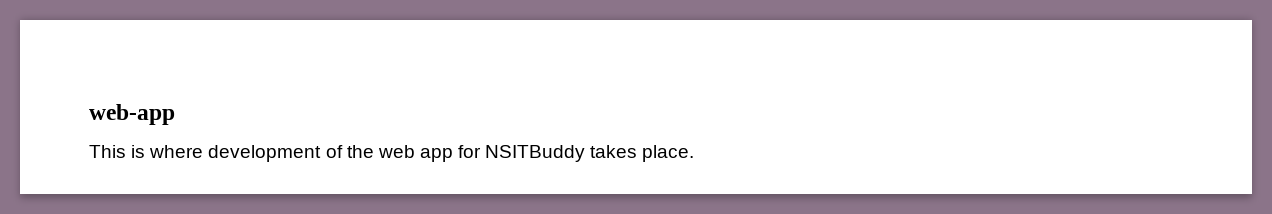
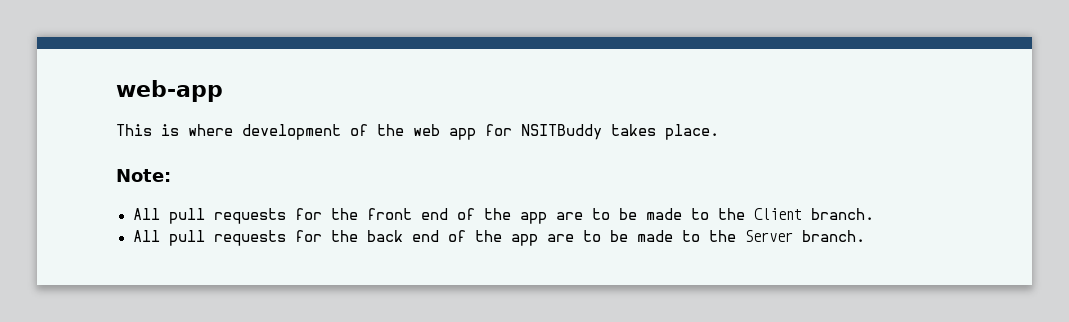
+ Note:
+ All pull requests for the front end of the app are to be made to the Client branch.
+ All pull requests for the back end of the app are to be made to the Server branch.

